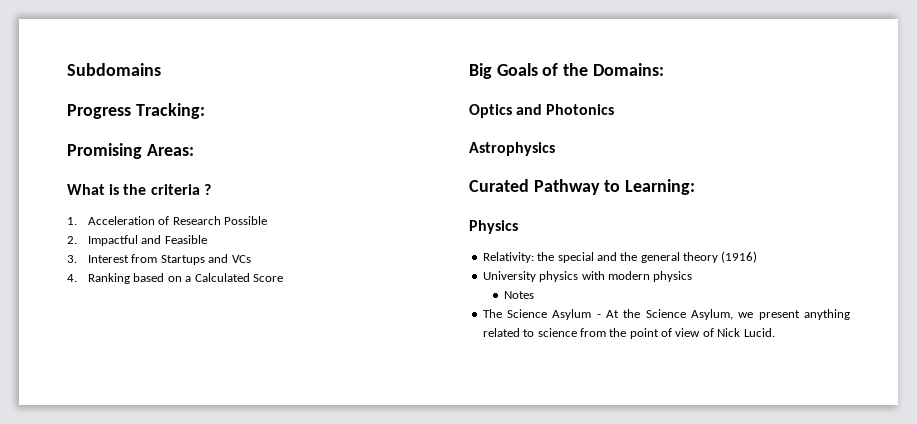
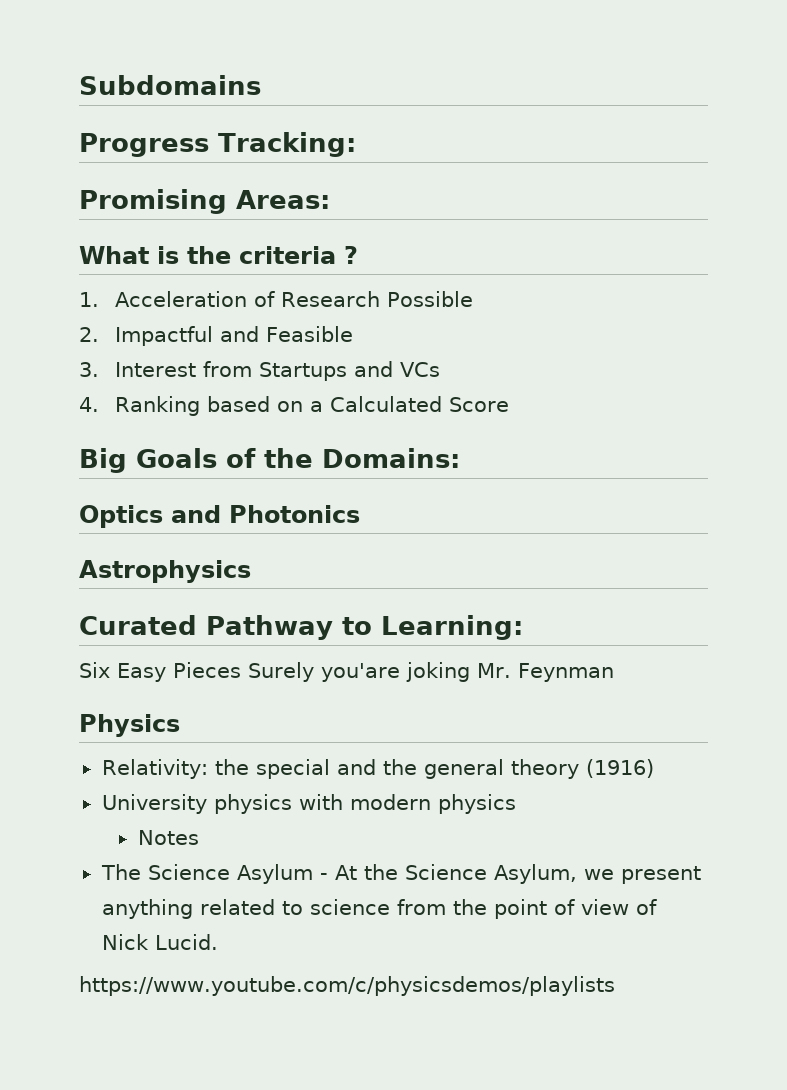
+ Six Easy Pieces Surely you'are joking Mr. Feynman
+ https://www.youtube.com/c/physicsdemos/playlists

